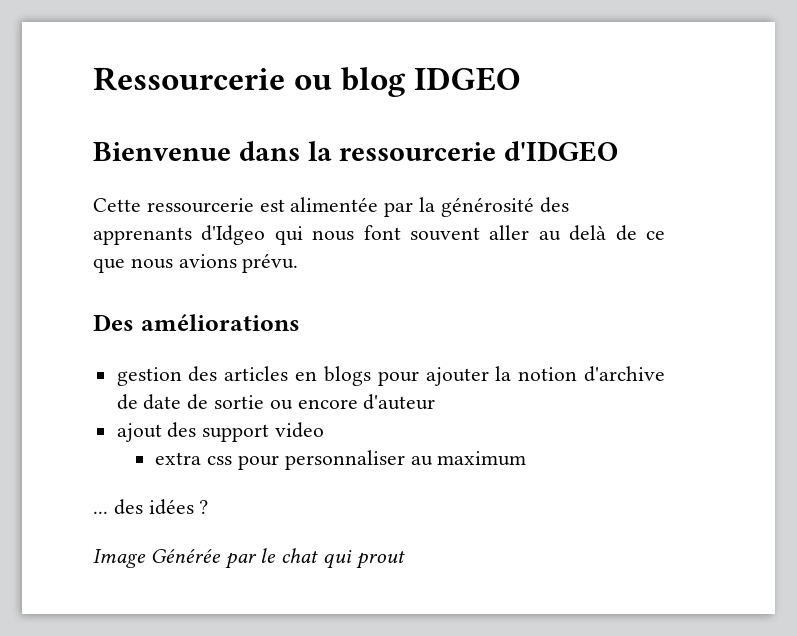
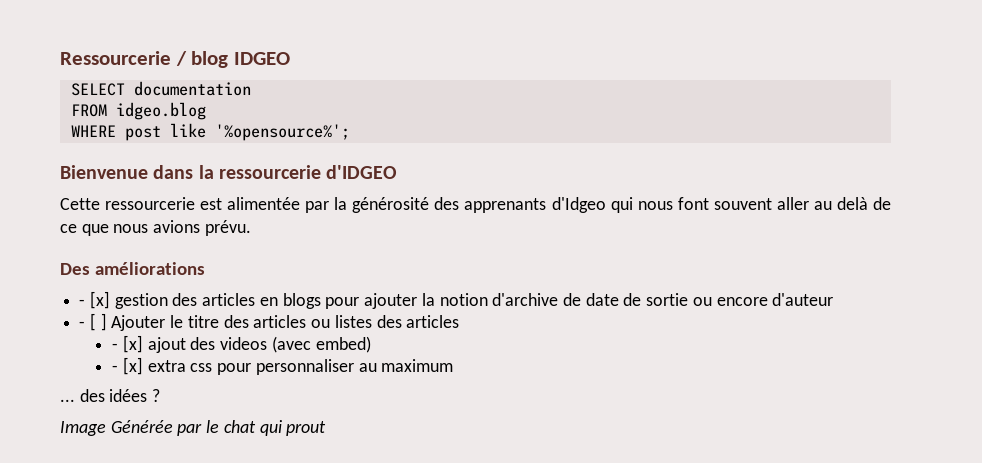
- Ressourcerie ou blog IDGEO
+ Ressourcerie / blog IDGEO
+ SELECT documentation
+ FROM idgeo.blog
+ WHERE post like '%opensource%';
- gestion des articles en blogs pour ajouter la notion d'archive de date de sortie ou encore d'auteur
+ - [x] gestion des articles en blogs pour ajouter la notion d'archive de date de sortie ou encore d'auteur
- ajout des support video
- extra css pour personnaliser au maximum
+ - [ ] Ajouter le titre des articles ou listes des articles
+ - [x] ajout des videos (avec embed)
+ - [x] extra css pour personnaliser au maximum

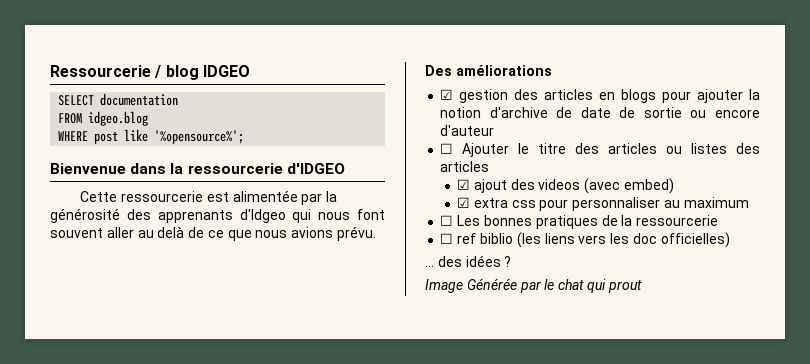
- - [x] gestion des articles en blogs pour ajouter la notion d'archive de date de sortie ou encore d'auteur
+ ☑ gestion des articles en blogs pour ajouter la notion d'archive de date de sortie ou encore d'auteur
- - [ ] Ajouter le titre des articles ou listes des articles
+ ☐ Ajouter le titre des articles ou listes des articles
- - [x] ajout des videos (avec embed)
+ ☑ ajout des videos (avec embed)
- - [x] extra css pour personnaliser au maximum
+ ☑ extra css pour personnaliser au maximum
+ ☐ Les bonnes pratiques de la ressourcerie
+ ☐ ref biblio (les liens vers les doc officielles)

